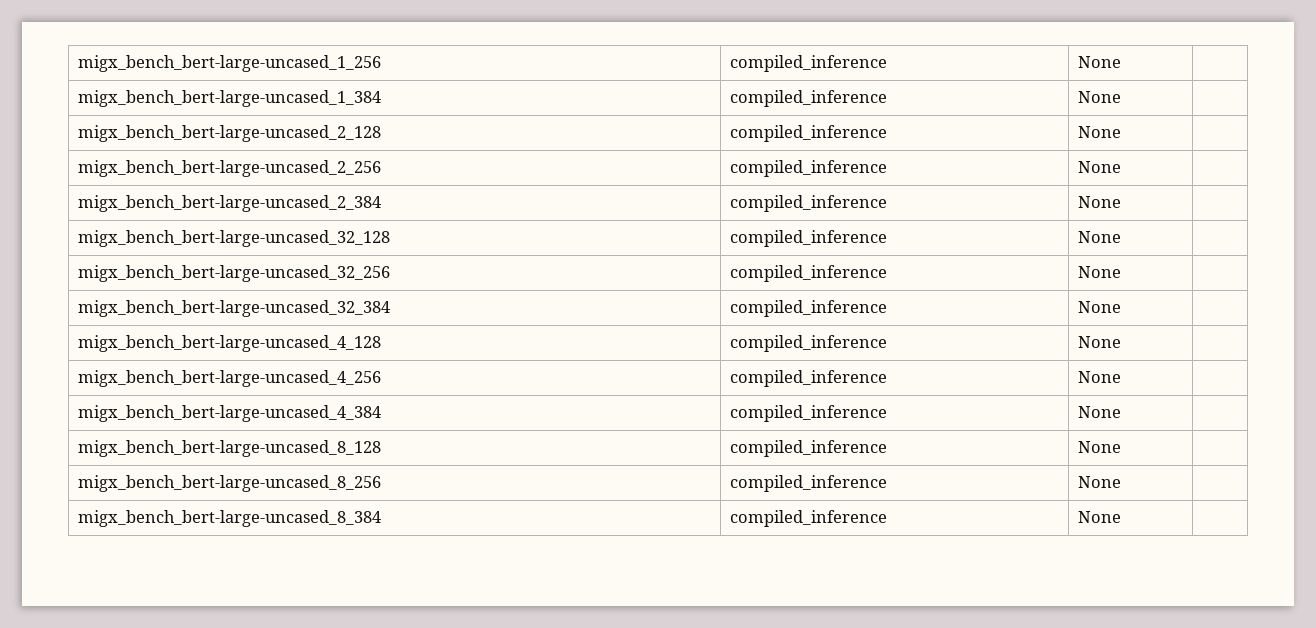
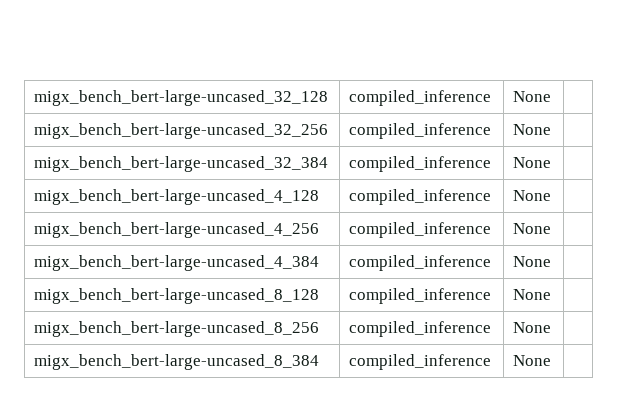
- migx_bench_bert-large-uncased_1_256 | compiled_inference | None |
- migx_bench_bert-large-uncased_1_384 | compiled_inference | None |
- migx_bench_bert-large-uncased_2_128 | compiled_inference | None |
- migx_bench_bert-large-uncased_2_256 | compiled_inference | None |
- migx_bench_bert-large-uncased_2_384 | compiled_inference | None |

